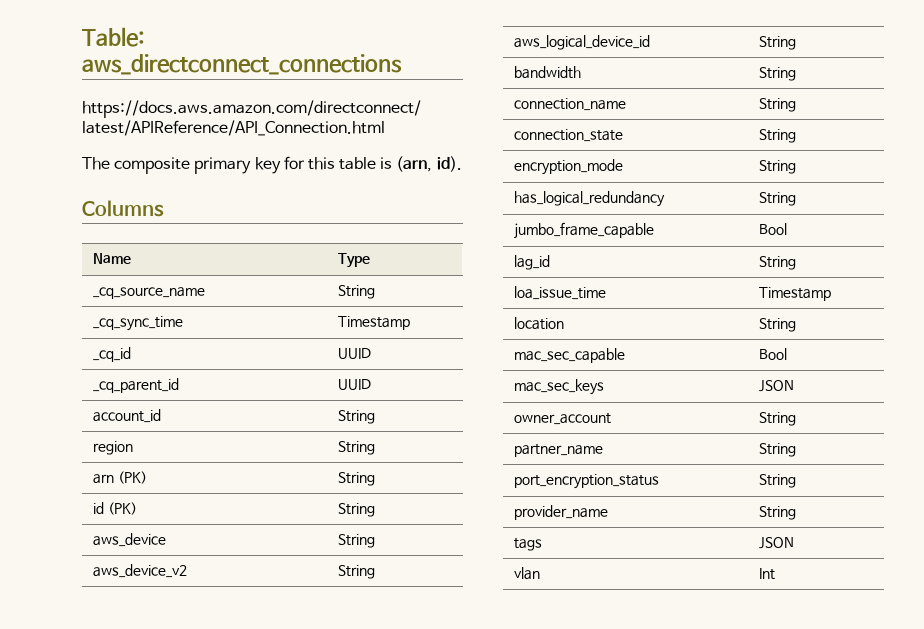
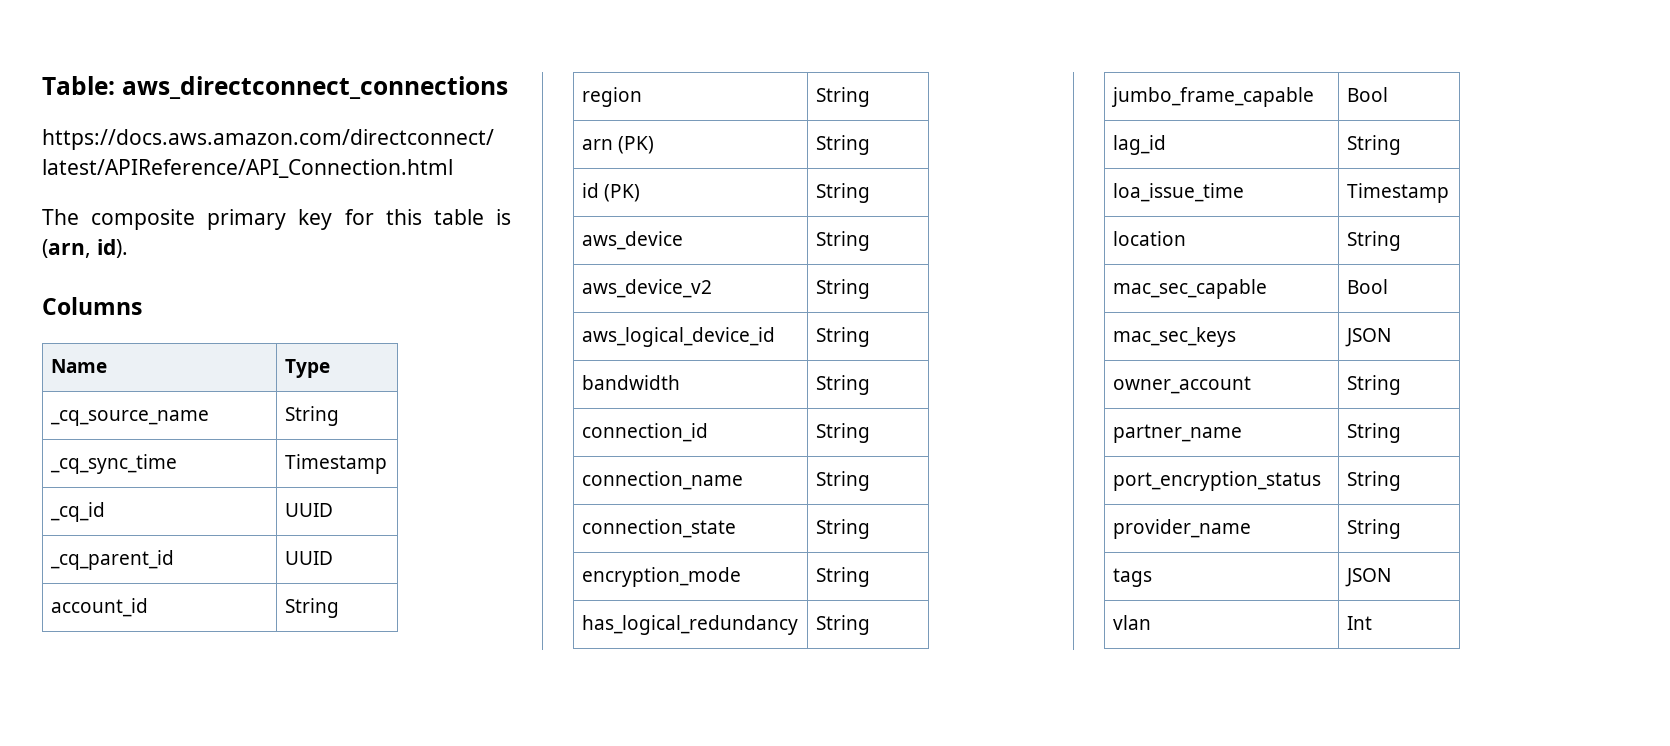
+ connection_id | String

